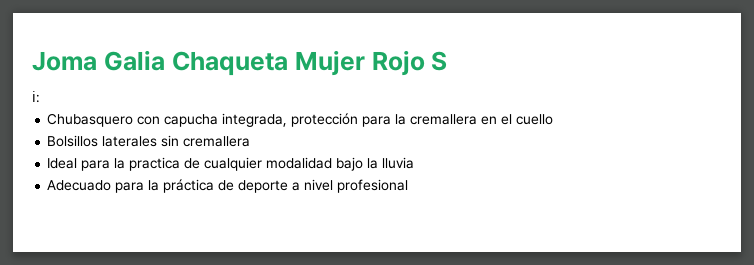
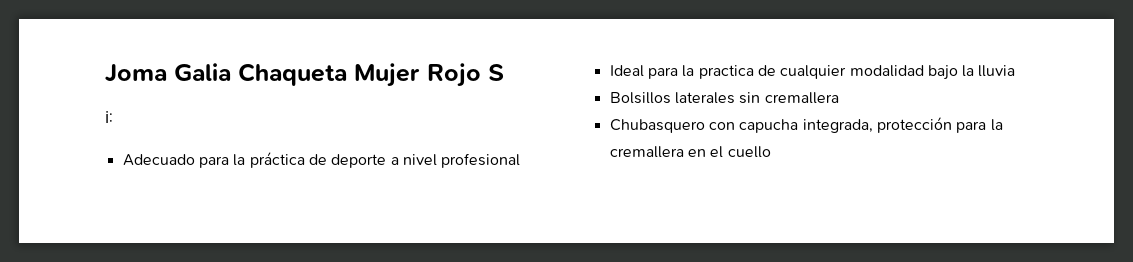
+ Adecuado para la práctica de deporte a nivel profesional
+ Ideal para la practica de cualquier modalidad bajo la lluvia
+ Bolsillos laterales sin cremallera
- Bolsillos laterales sin cremallera
- Ideal para la practica de cualquier modalidad bajo la lluvia
- Adecuado para la práctica de deporte a nivel profesional

